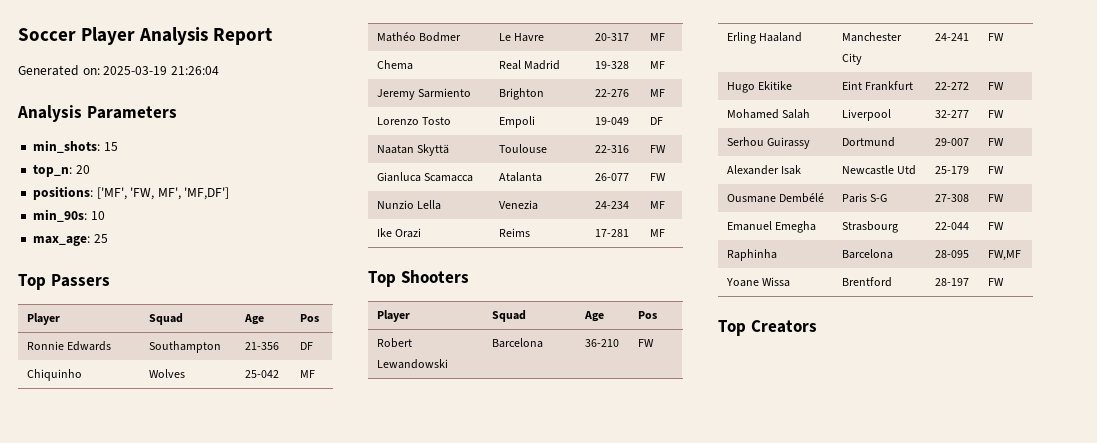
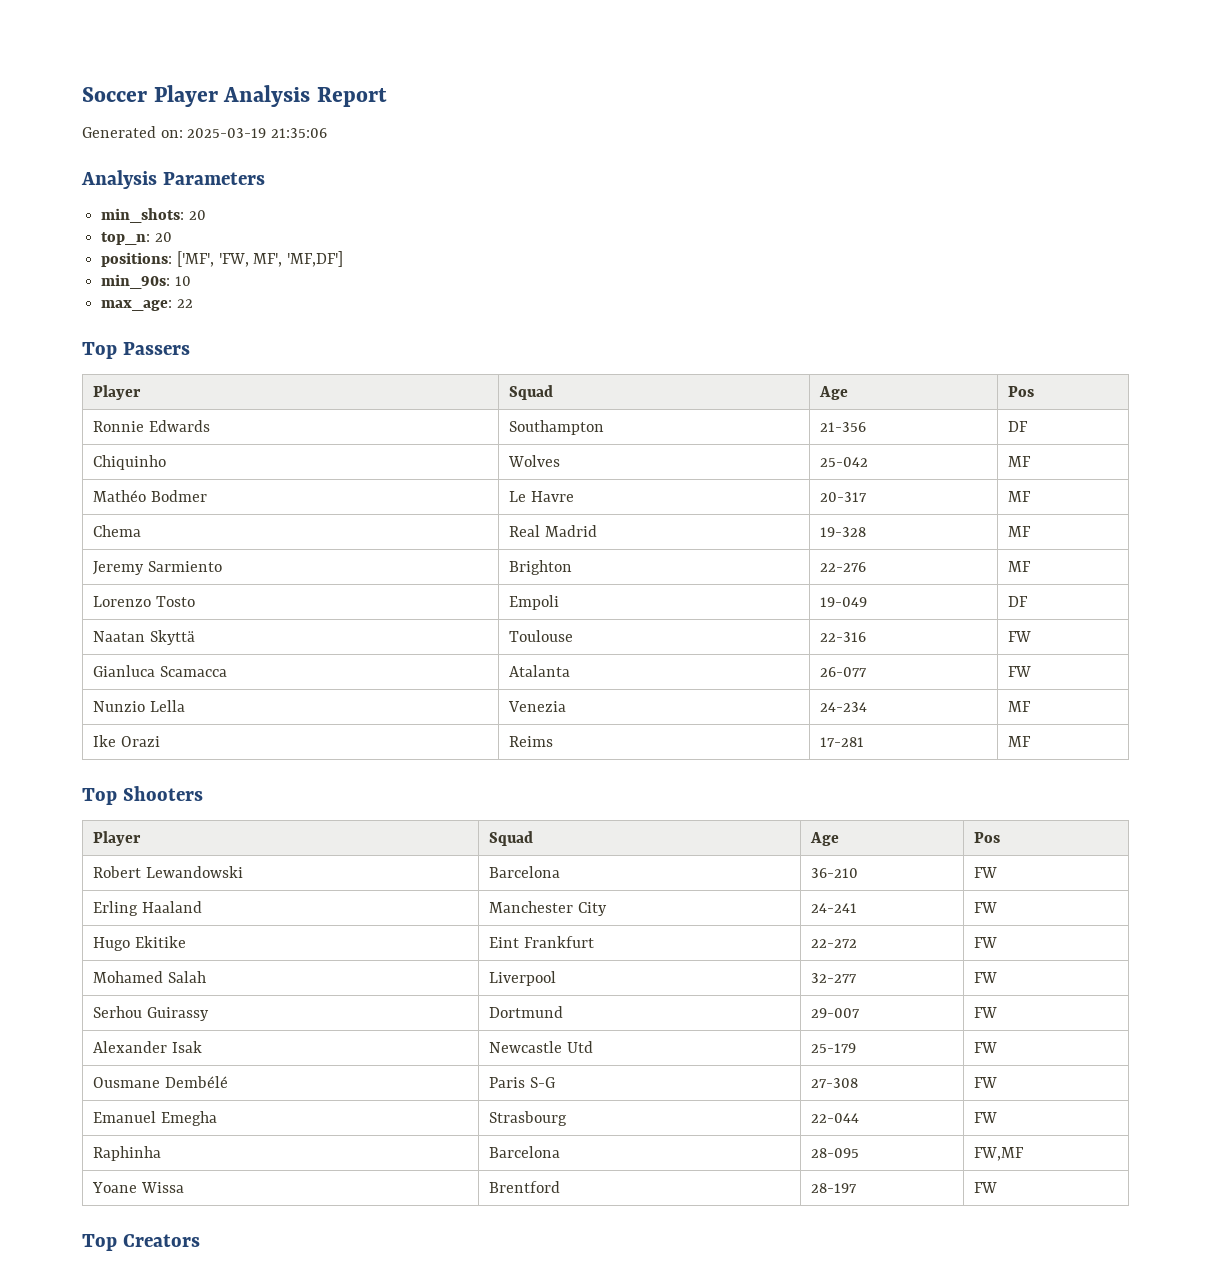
- Generated on: 2025-03-19 21:26:04
+ Generated on: 2025-03-19 21:35:06
- min_shots: 15
+ min_shots: 20
- max_age: 25
+ max_age: 22

